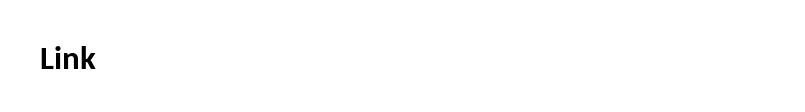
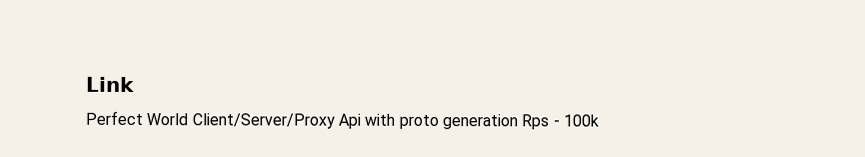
+ Perfect World Client/Server/Proxy Api with proto generation Rps - 100k

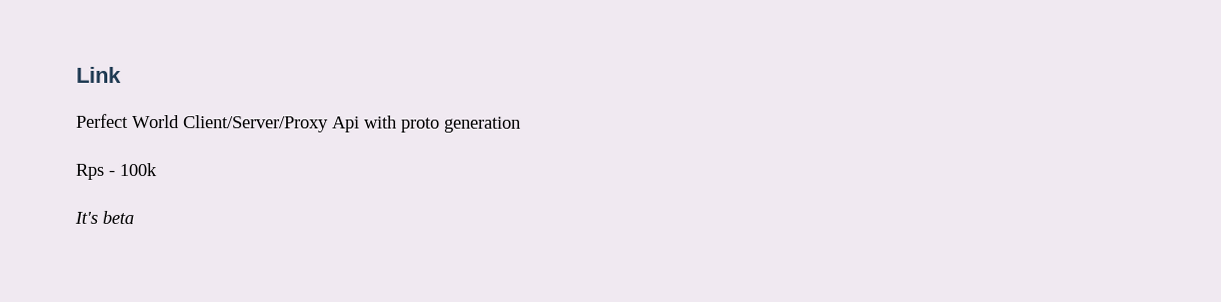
- Perfect World Client/Server/Proxy Api with proto generation Rps - 100k
+ Perfect World Client/Server/Proxy Api with proto generation
+ Rps - 100k
+ It's beta

